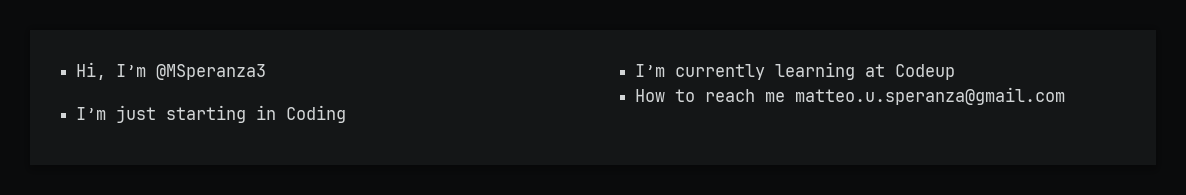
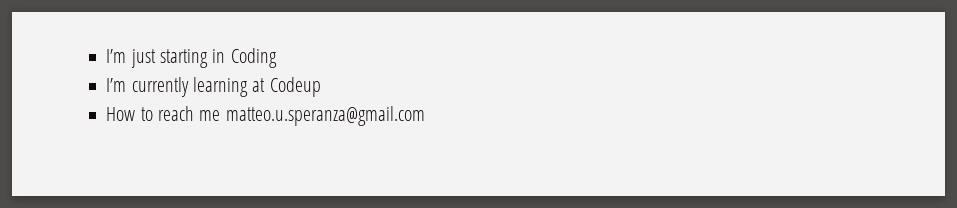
- Hi, I’m @MSperanza3

